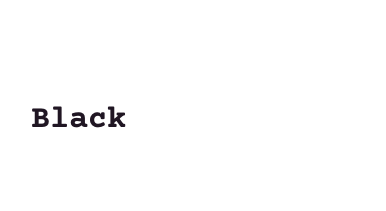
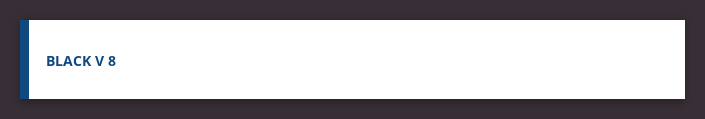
- Black
+ BLACK V 8

